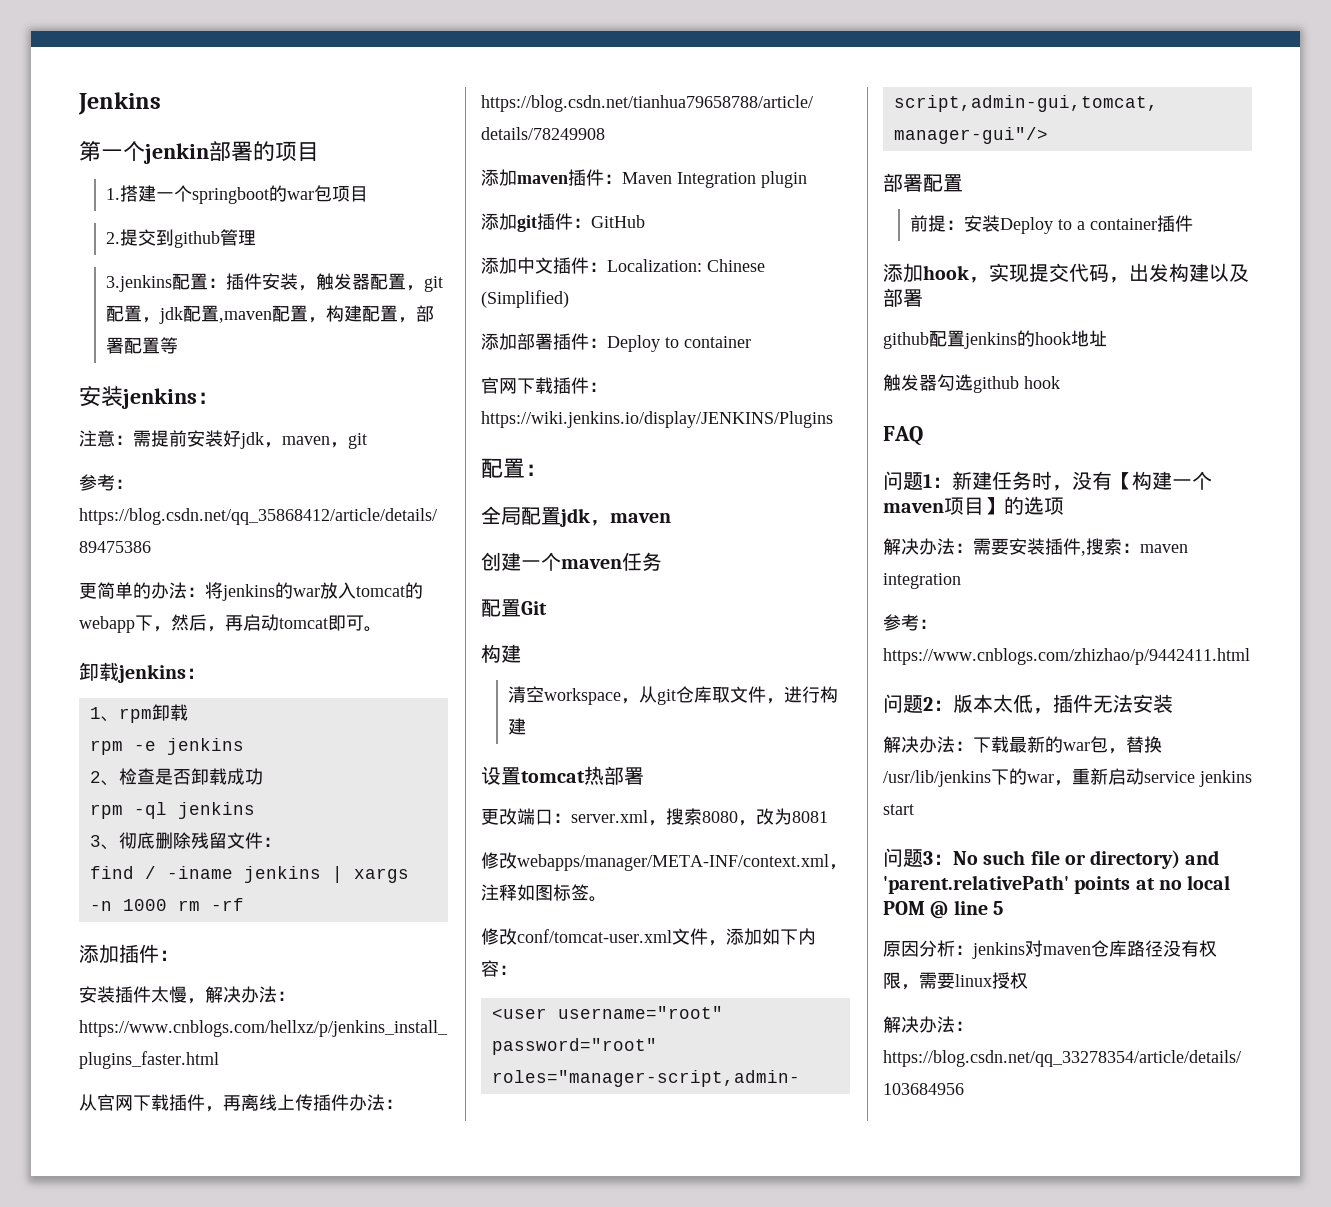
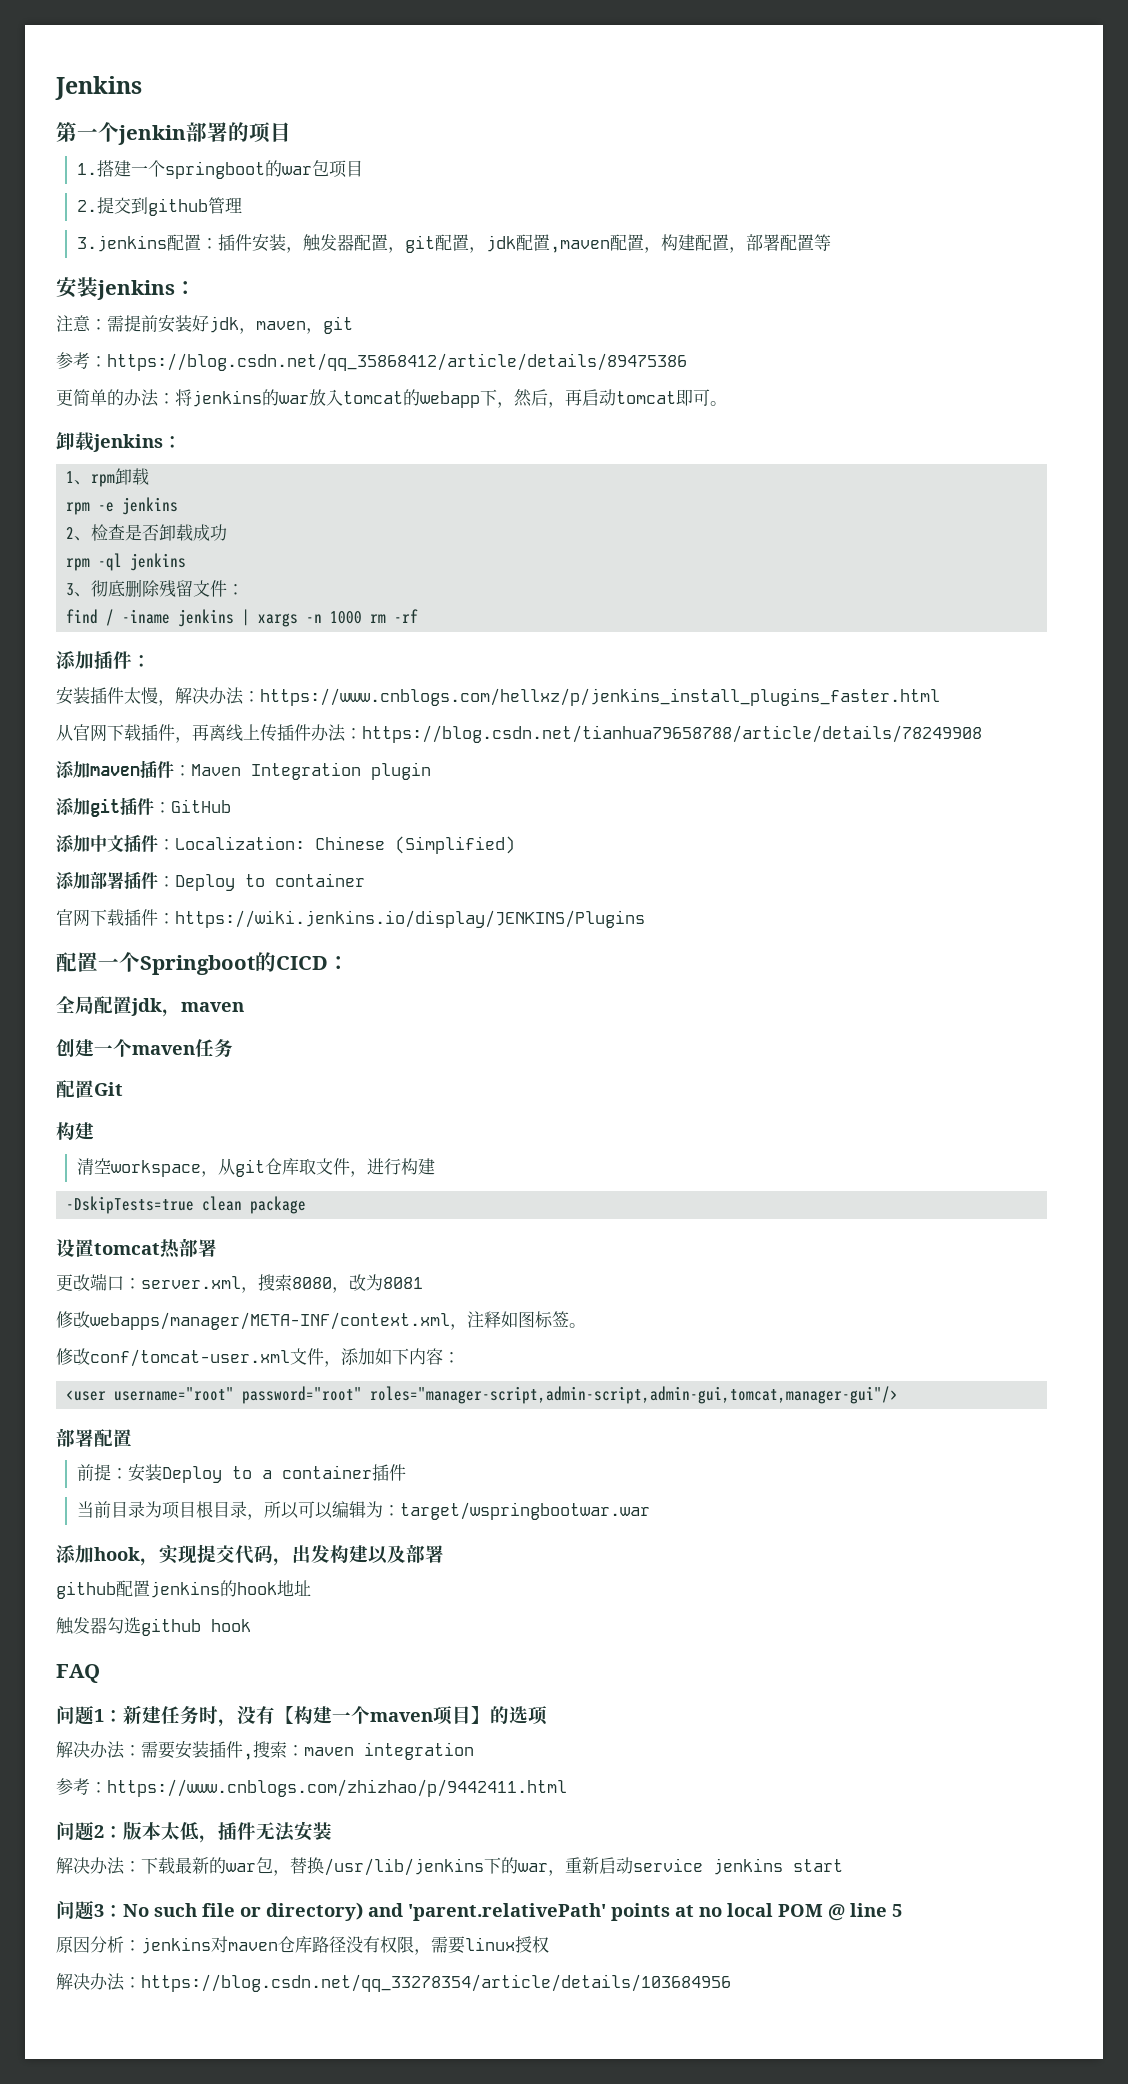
  官网下载插件：https://wiki.jenkins.io/display/JENKINS/Plugins
- 配置：
+ 配置一个Springboot的CICD：
+ -DskipTests=true clean package
+ 当前目录为项目根目录，所以可以编辑为：target/wspringbootwar.war

